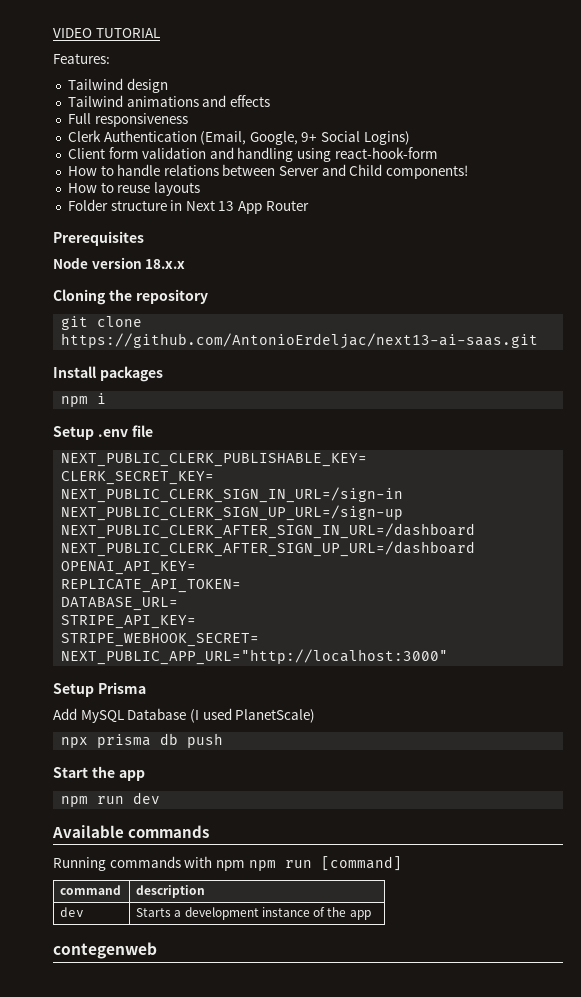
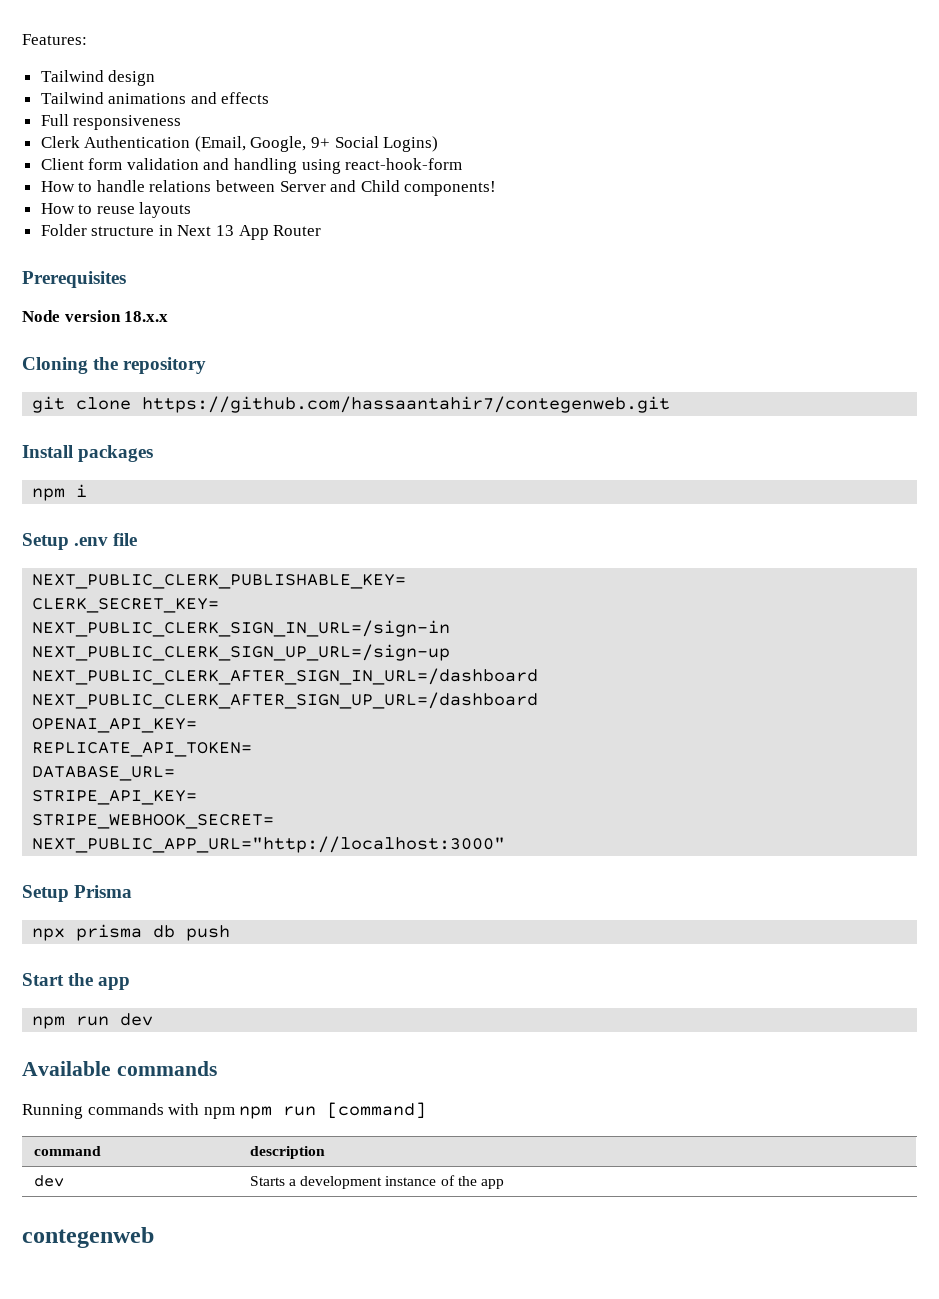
- VIDEO TUTORIAL
- git clone https://github.com/AntonioErdeljac/next13-ai-saas.git
+ git clone https://github.com/hassaantahir7/contegenweb.git
- Add MySQL Database (I used PlanetScale)

